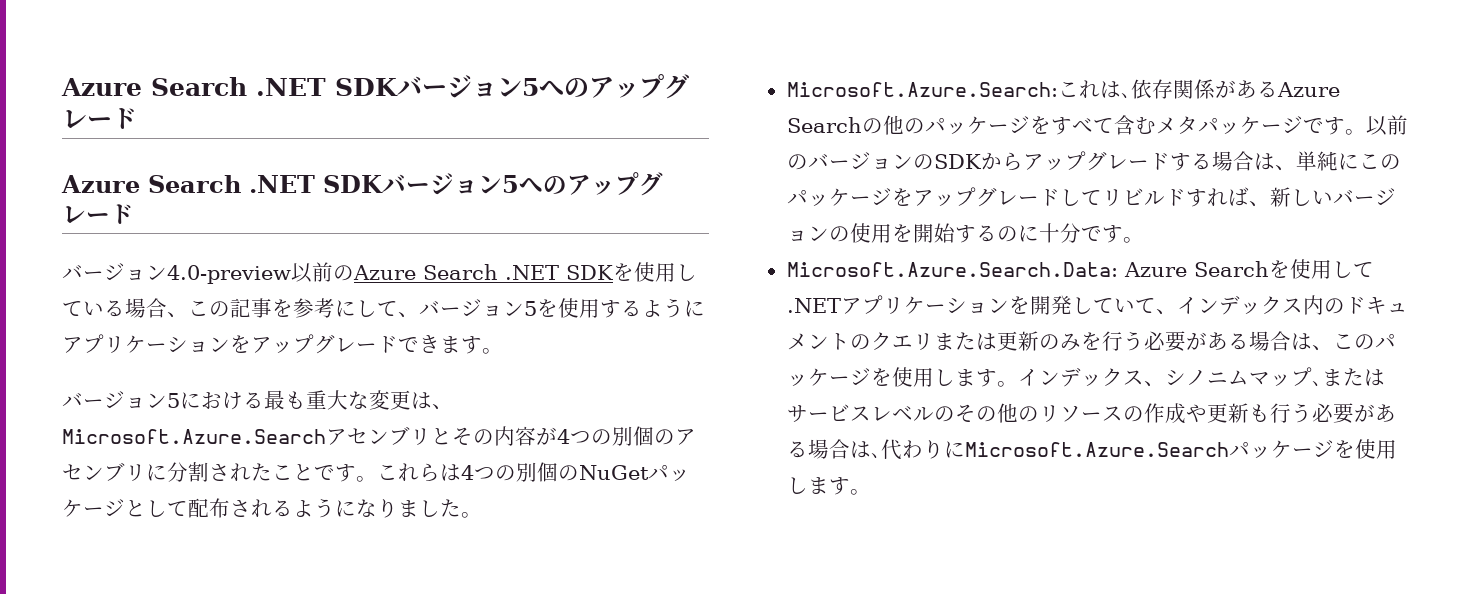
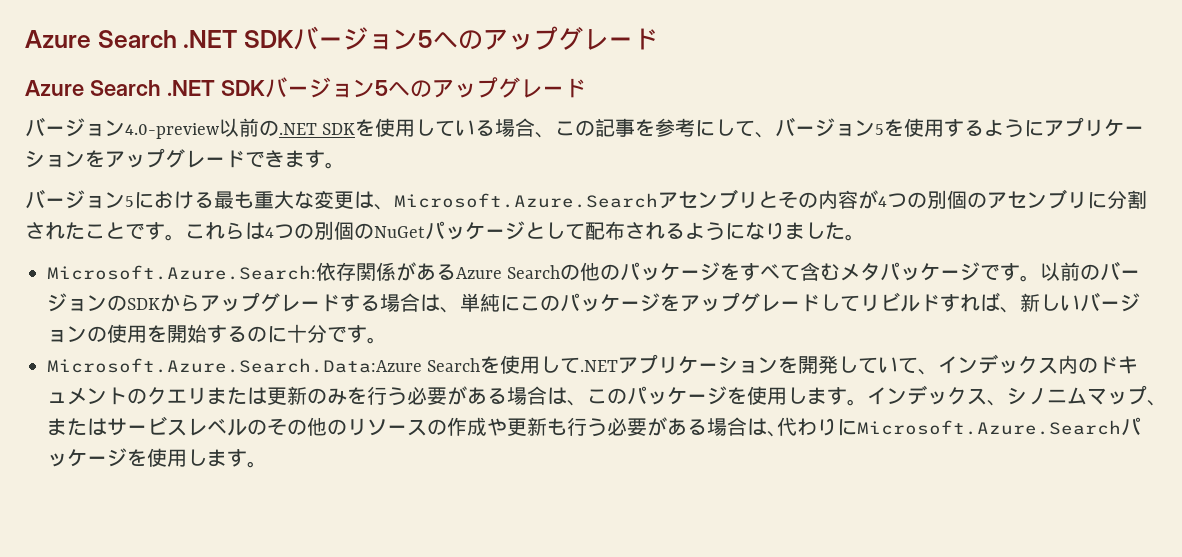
- バージョン4.0-preview以前のAzure Search .NET SDKを使用している場合、この記事を参考にして、バージョン5を使用するようにアプリケーションをアップグレードできます。
+ バージョン4.0-preview以前の.NET SDKを使用している場合、この記事を参考にして、バージョン5を使用するようにアプリケーションをアップグレードできます。
- Microsoft.Azure.Search:これは､依存関係があるAzure Searchの他のパッケージをすべて含むメタパッケージです。
+ Microsoft.Azure.Search:依存関係があるAzure Searchの他のパッケージをすべて含むメタパッケージです。
- Microsoft.Azure.Search.Data: Azure Searchを使用して.NETアプリケーションを開発していて、インデックス内のドキュメントのクエリまたは更新のみを行う必要がある場合は、このパッケージを使用します。
+ Microsoft.Azure.Search.Data:Azure Searchを使用して.NETアプリケーションを開発していて、インデックス内のドキュメントのクエリまたは更新のみを行う必要がある場合は、このパッケージを使用します。

